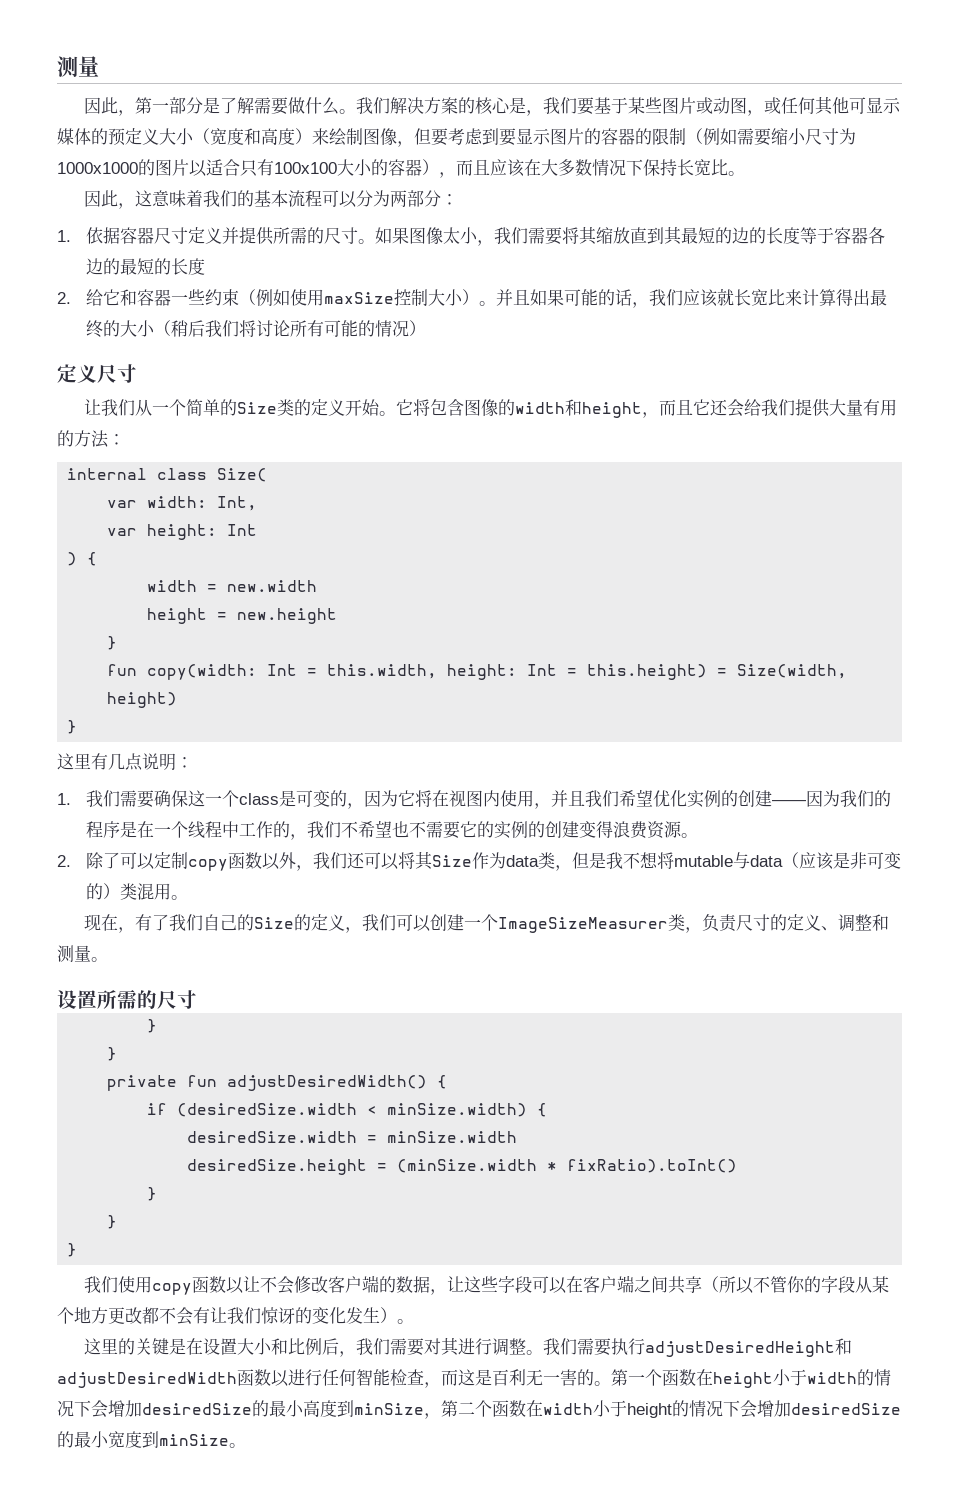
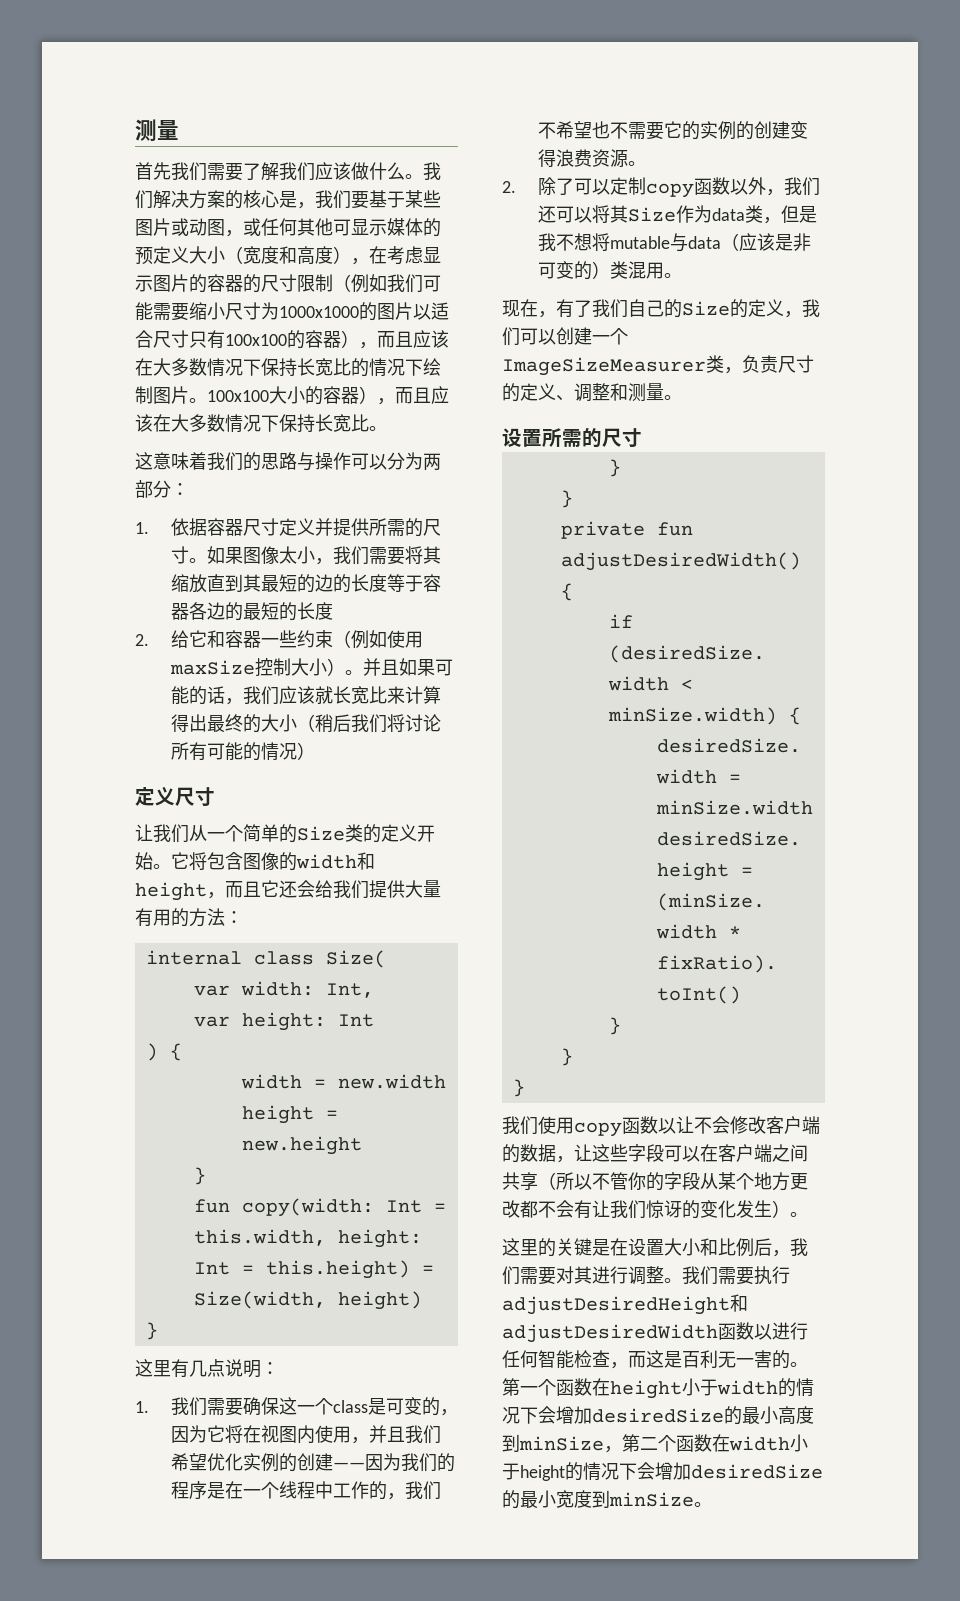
- 因此，第一部分是了解需要做什么。
+ 首先我们需要了解我们应该做什么。
- 我们解决方案的核心是，我们要基于某些图片或动图，或任何其他可显示媒体的预定义大小（宽度和高度）来绘制图像，但要考虑到要显示图片的容器的限制（例如需要缩小尺寸为1000x1000的图片以适合只有100x100大小的容器），而且应该在大多数情况下保持长宽比。
+ 我们解决方案的核心是，我们要基于某些图片或动图，或任何其他可显示媒体的预定义大小（宽度和高度），在考虑显示图片的容器的尺寸限制（例如我们可能需要缩小尺寸为1000x1000的图片以适合尺寸只有100x100的容器），而且应该在大多数情况下保持长宽比的情况下绘制图片。100x100大小的容器），而且应该在大多数情况下保持长宽比。
- 因此，这意味着我们的基本流程可以分为两部分：
+ 这意味着我们的思路与操作可以分为两部分：

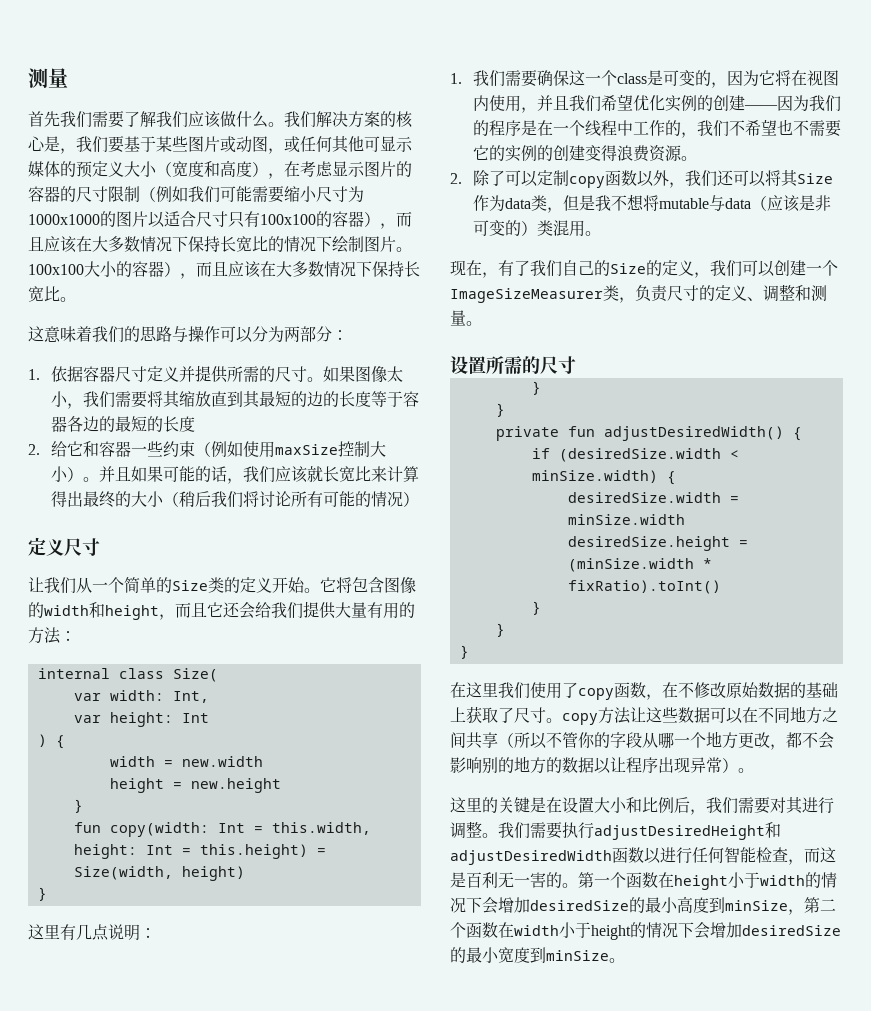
- 我们使用copy函数以让不会修改客户端的数据，让这些字段可以在客户端之间共享（所以不管你的字段从某个地方更改都不会有让我们惊讶的变化发生）。
+ 在这里我们使用了copy函数，在不修改原始数据的基础上获取了尺寸。copy方法让这些数据可以在不同地方之间共享（所以不管你的字段从哪一个地方更改，都不会影响别的地方的数据以让程序出现异常）。

